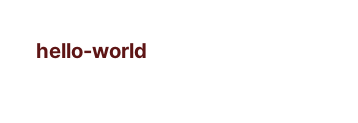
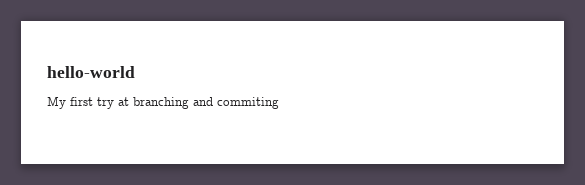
+ My first try at branching and commiting

